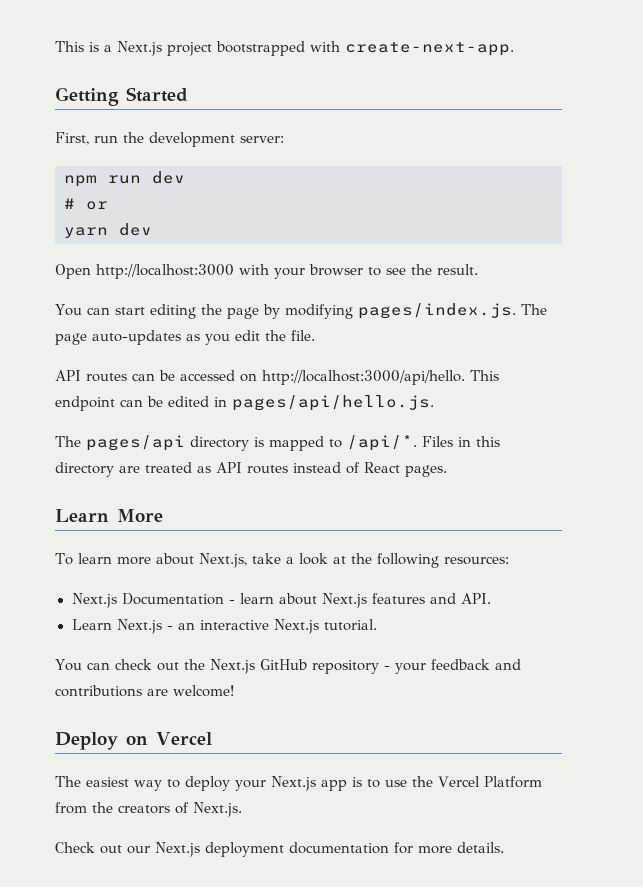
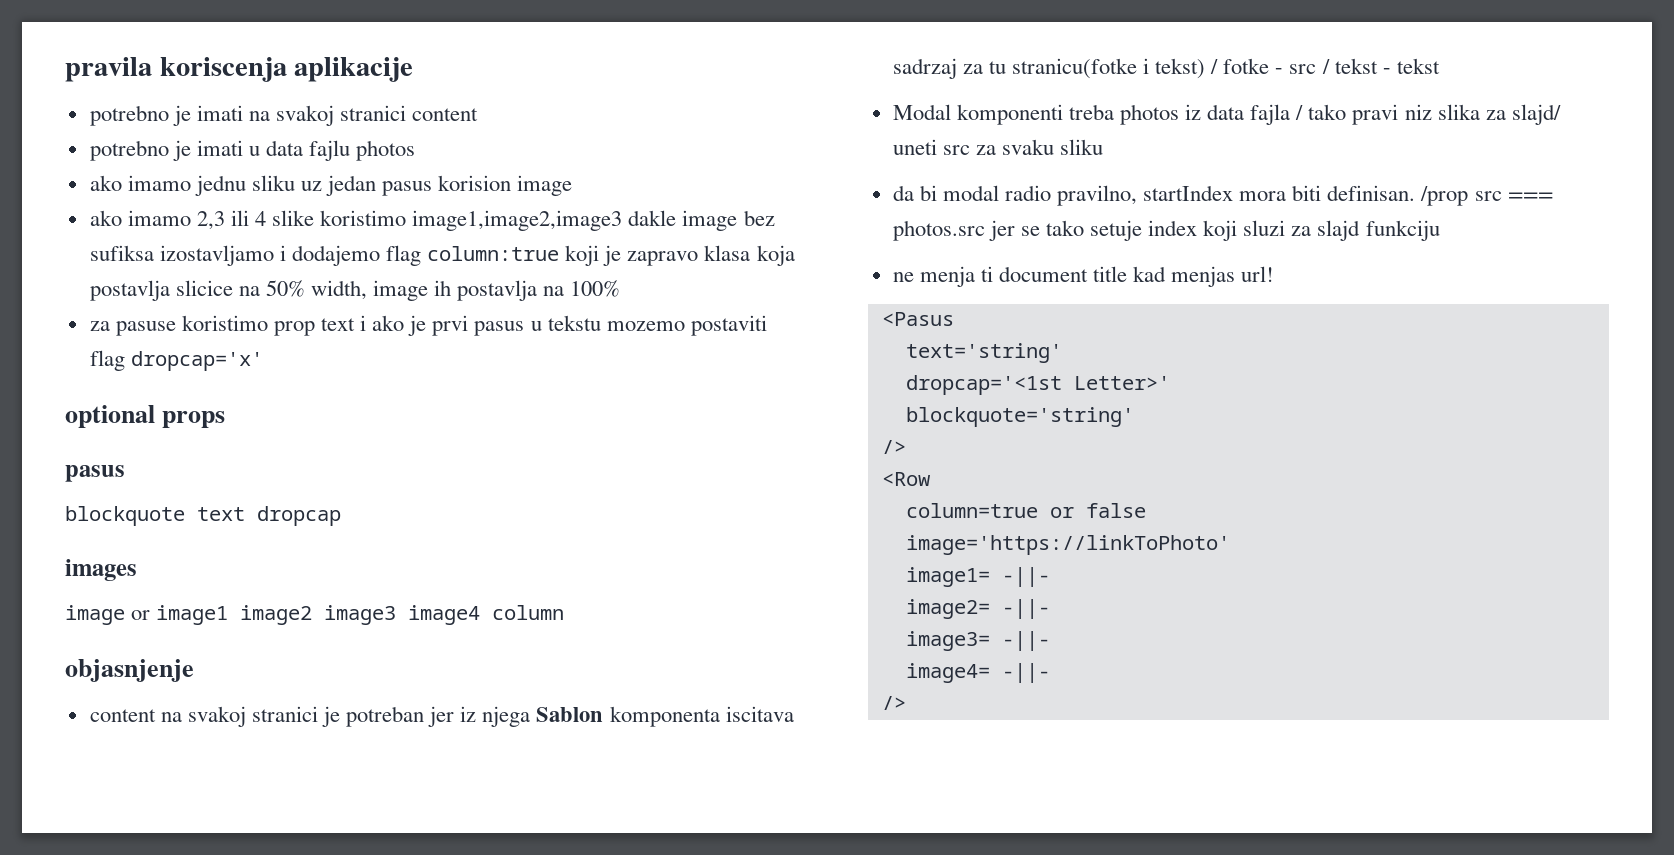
- This is a Next.js project bootstrapped with create-next-app.
- Getting Started
- First, run the development server:
- npm run dev
- # or
- yarn dev
- Open http://localhost:3000 with your browser to see the result.
- You can start editing the page by modifying pages/index.js. The page auto-updates as you edit the file.
- API routes can be accessed on http://localhost:3000/api/hello. This endpoint can be edited in pages/api/hello.js.
- The pages/api directory is mapped to /api/*. Files in this directory are treated as API routes instead of React pages.
- Learn More
- To learn more about Next.js, take a look at the following resources:
- Next.js Documentation - learn about Next.js features and API.
- Learn Next.js - an interactive Next.js tutorial.
- You can check out the Next.js GitHub repository - your feedback and contributions are welcome!
- Deploy on Vercel
- The easiest way to deploy your Next.js app is to use the Vercel Platform from the creators of Next.js.
- Check out our Next.js deployment documentation for more details.
+ pravila koriscenja aplikacije
+ potrebno je imati na svakoj stranici content
+ potrebno je imati u data fajlu photos
+ ako imamo jednu sliku uz jedan pasus korision image
+ ako imamo 2,3 ili 4 slike koristimo image1,image2,image3 dakle image bez sufiksa izostavljamo i dodajemo flag column:true koji je zapravo klasa koja postavlja slicice na 50% width, image ih postavlja na 100%
+ za pasuse koristimo prop text i ako je prvi pasus u tekstu mozemo postaviti flag dropcap='x'
+ optional props
+ pasus
+ blockquote text dropcap
+ images
+ image or image1 image2 image3 image4 column
+ objasnjenje
+ content na svakoj stranici je potreban jer iz njega Sablon komponenta iscitava sadrzaj za tu stranicu(fotke i tekst) / fotke - src / tekst - tekst
+ Modal komponenti treba photos iz data fajla / tako pravi niz slika za slajd/ uneti src za svaku sliku
+ da bi modal radio pravilno, startIndex mora biti definisan. /prop src === photos.src jer se tako setuje index koji sluzi za slajd funkciju
+ ne menja ti document title kad menjas url!
+ <Pasus
+ text='string'
+ dropcap='<1st Letter>'
+ blockquote='string'
+ />
+ <Row
+ column=true or false
+ image='https://linkToPhoto'
+ image1= -||-
+ image2= -||-
+ image3= -||-
+ image4= -||-
+ />

